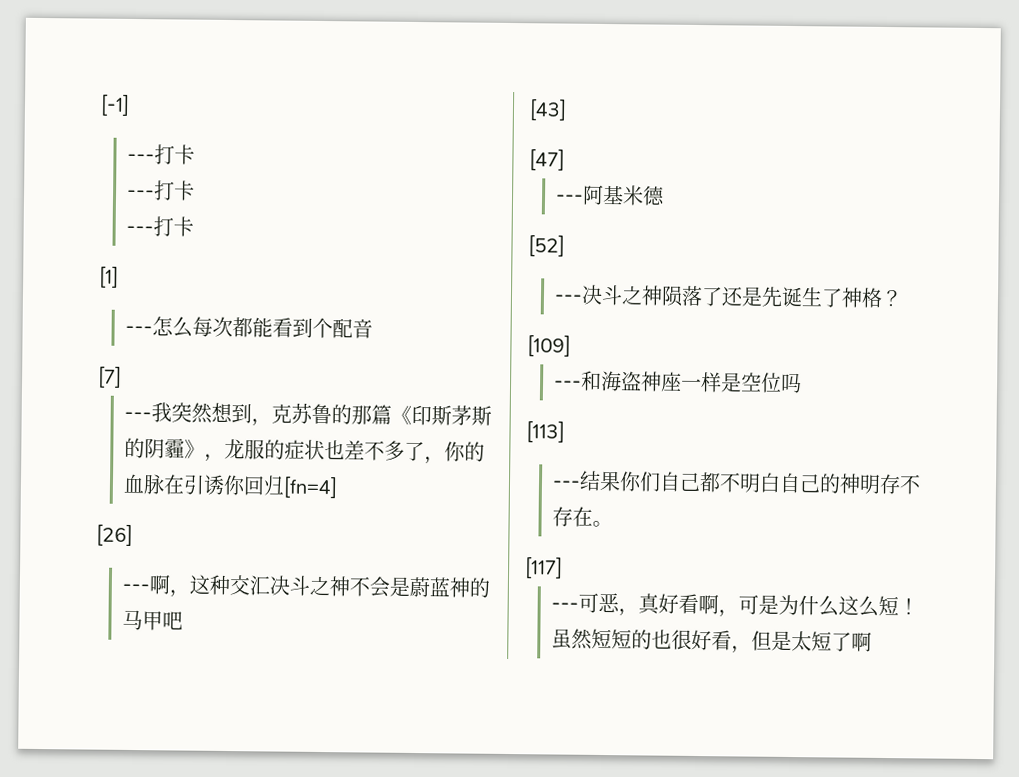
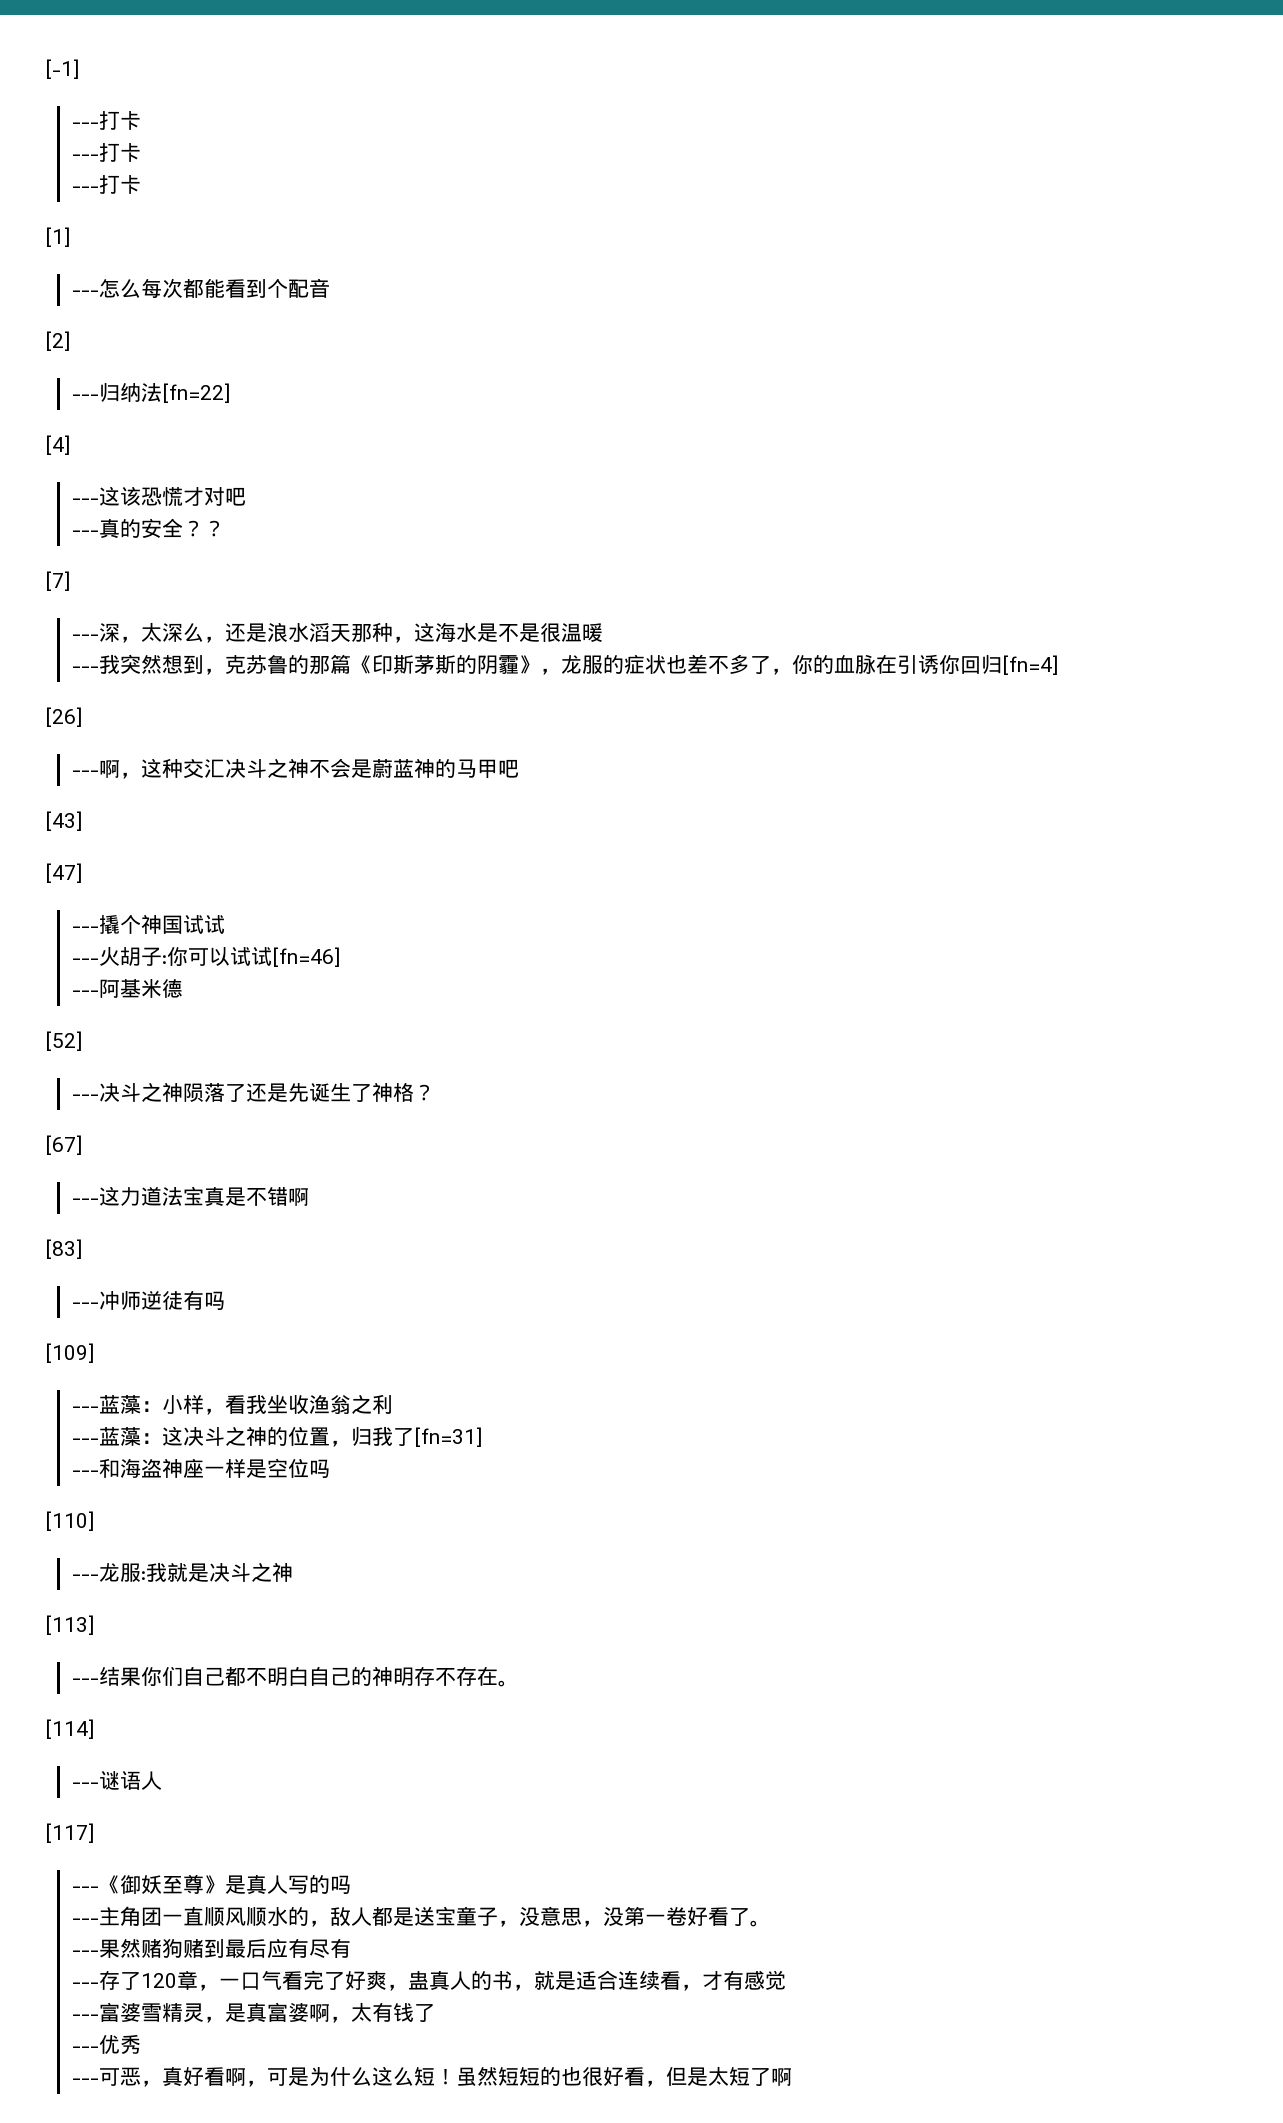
+ [2]
+ ---归纳法[fn=22]
+ [4]
+ ---这该恐慌才对吧
+ ---真的安全？？
  [7]
+ ---深，太深么，还是浪水滔天那种，这海水是不是很温暖
+ ---撬个神国试试
+ ---火胡子:你可以试试[fn=46]
+ [67]
+ ---这力道法宝真是不错啊
+ [83]
+ ---冲师逆徒有吗
  [109]
+ ---蓝藻：小样，看我坐收渔翁之利
+ ---蓝藻：这决斗之神的位置，归我了[fn=31]
+ [110]
+ ---龙服:我就是决斗之神
+ [114]
+ ---谜语人
  [117]
+ ---《御妖至尊》是真人写的吗
+ ---主角团一直顺风顺水的，敌人都是送宝童子，没意思，没第一卷好看了。
+ ---果然赌狗赌到最后应有尽有
+ ---存了120章，一口气看完了好爽，蛊真人的书，就是适合连续看，才有感觉
+ ---富婆雪精灵，是真富婆啊，太有钱了
+ ---优秀

